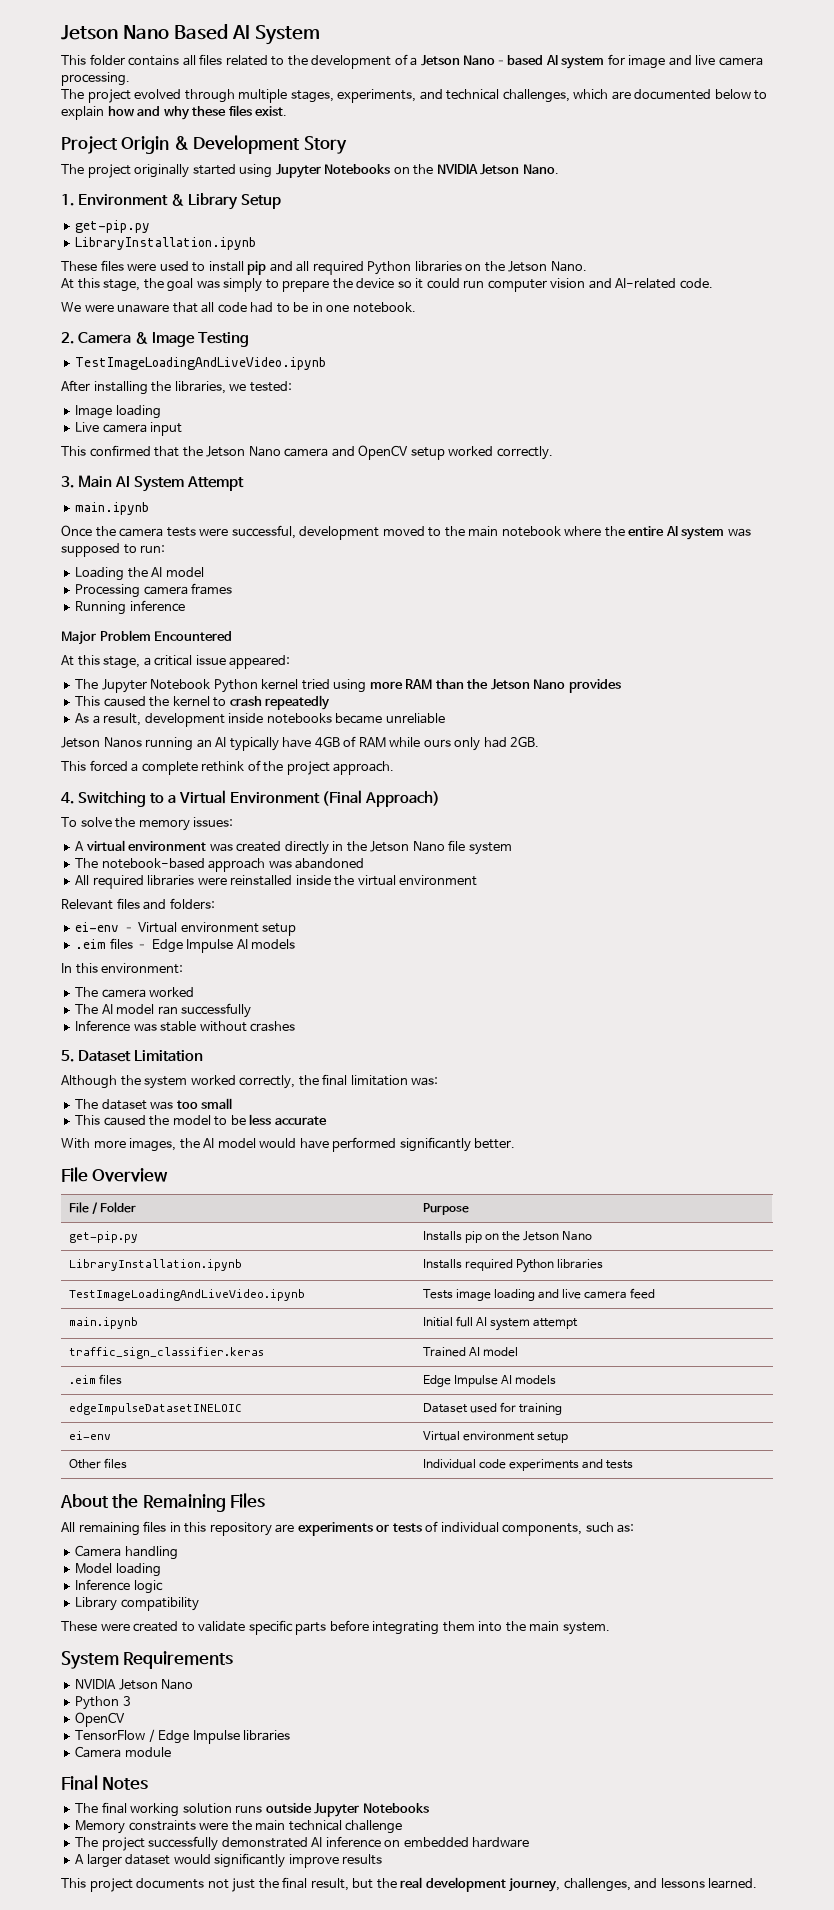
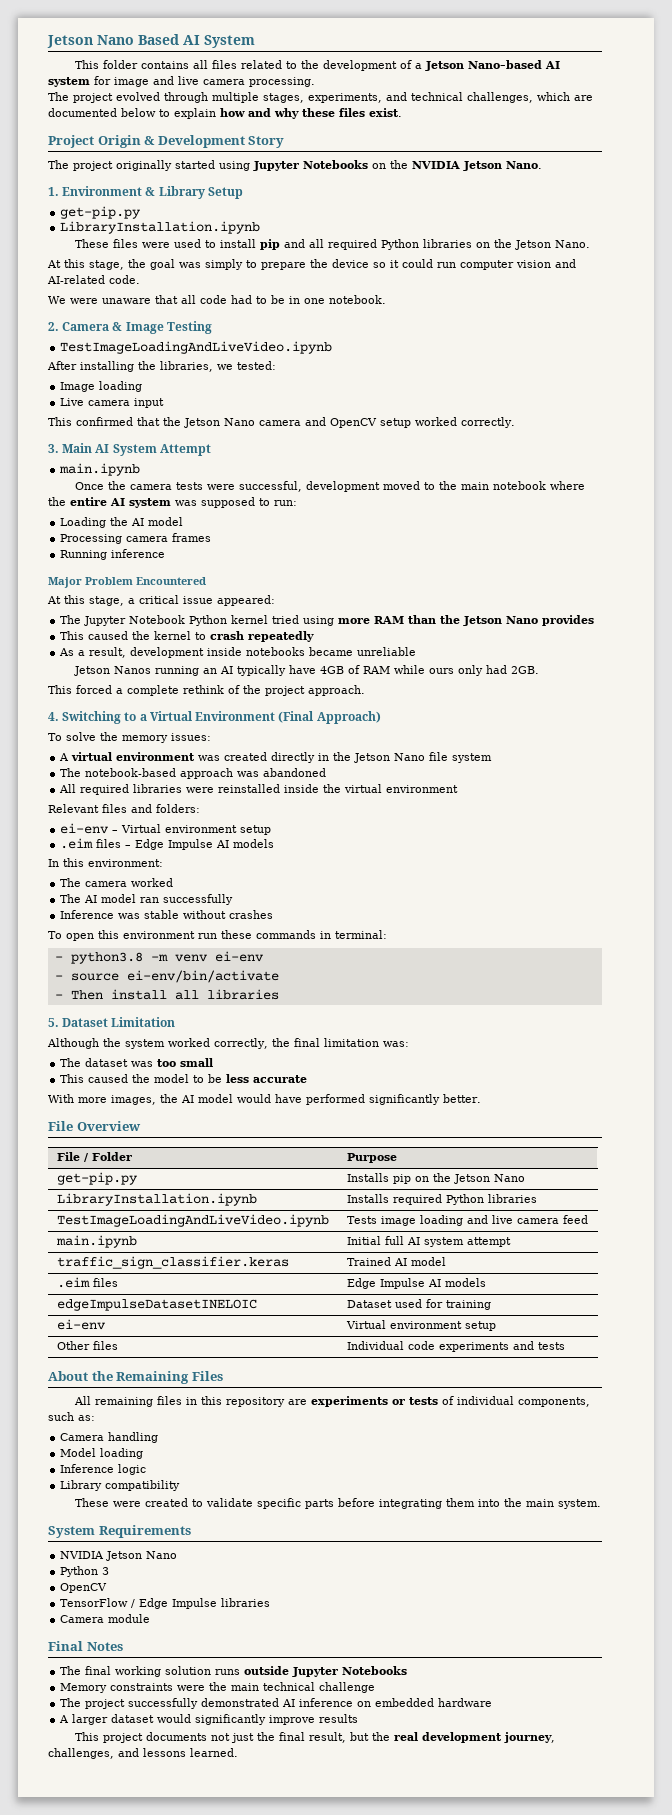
+ To open this environment run these commands in terminal:
+ - python3.8 -m venv ei-env
+ - source ei-env/bin/activate
+ - Then install all libraries

